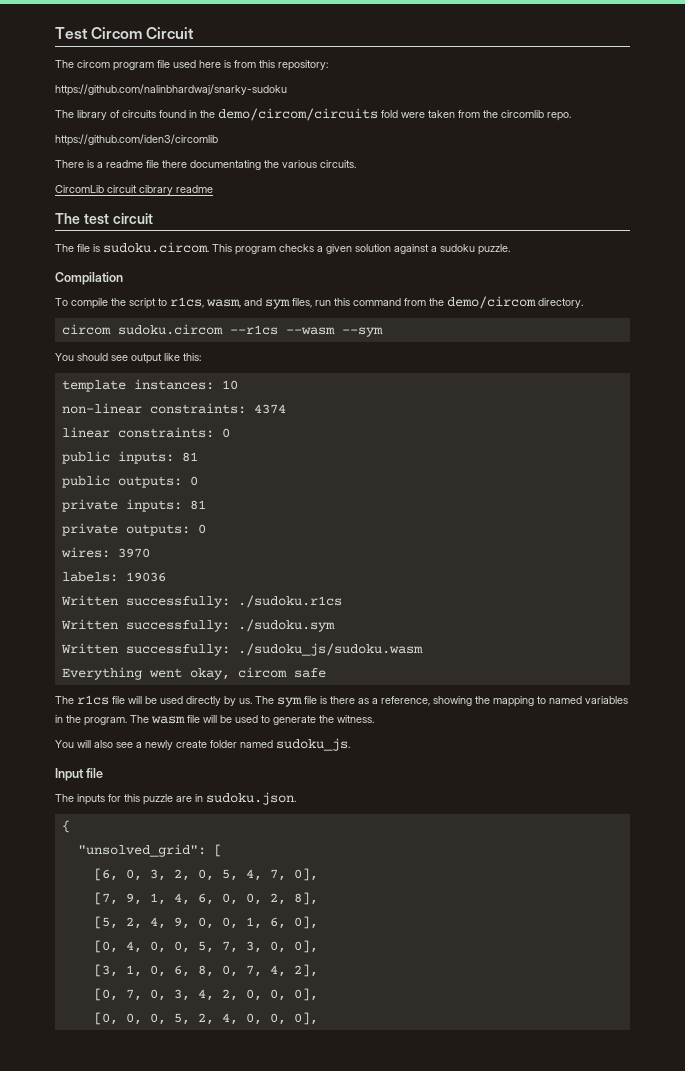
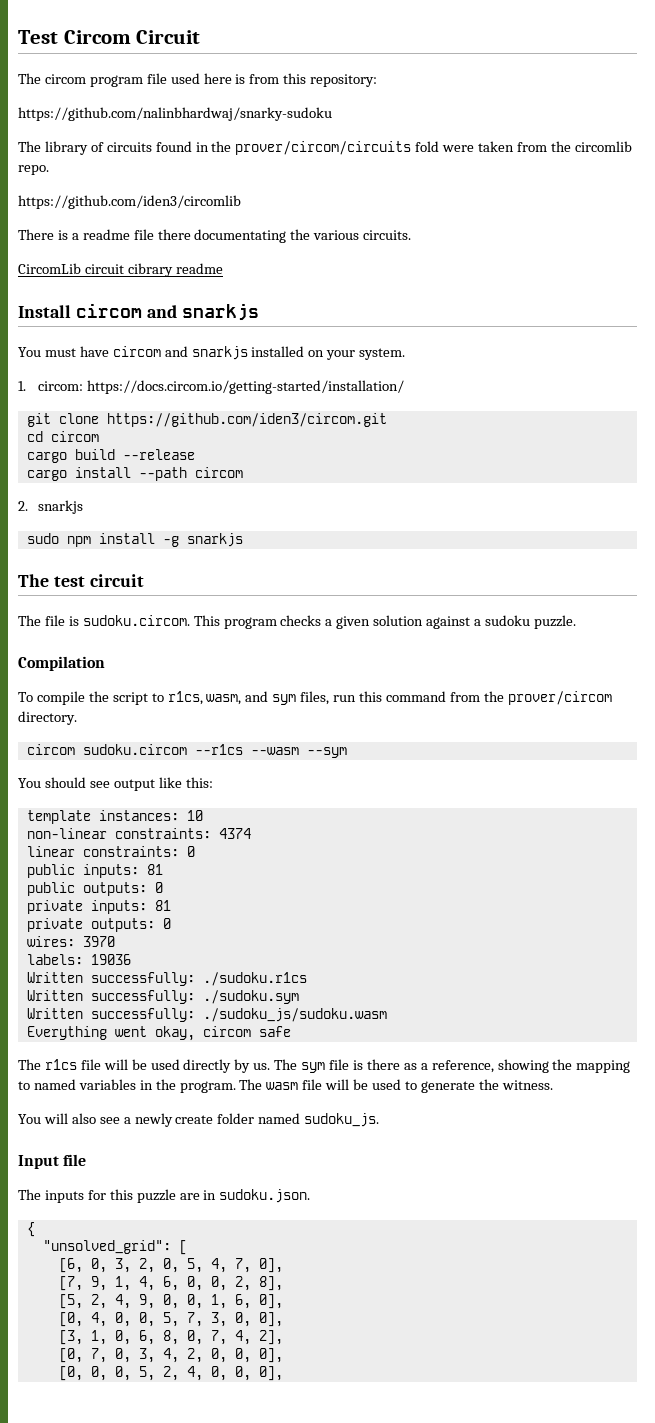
- The library of circuits found in the demo/circom/circuits fold were taken from the circomlib repo.
+ The library of circuits found in the prover/circom/circuits fold were taken from the circomlib repo.
+ Install circom and snarkjs
+ You must have circom and snarkjs installed on your system.
+ 1. circom: https://docs.circom.io/getting-started/installation/
+ git clone https://github.com/iden3/circom.git
+ cd circom
+ cargo build --release
+ cargo install --path circom
+ 2. snarkjs
+ sudo npm install -g snarkjs
- To compile the script to r1cs, wasm, and sym files, run this command from the demo/circom directory.
+ To compile the script to r1cs, wasm, and sym files, run this command from the prover/circom directory.

